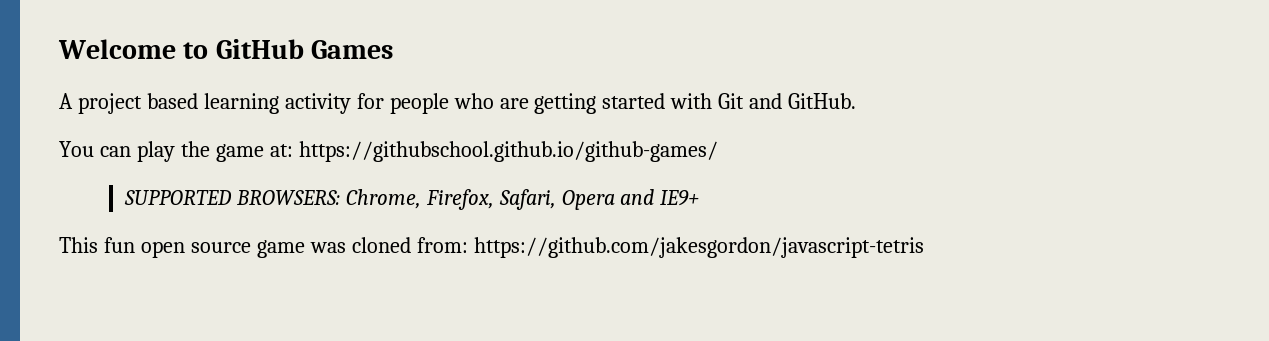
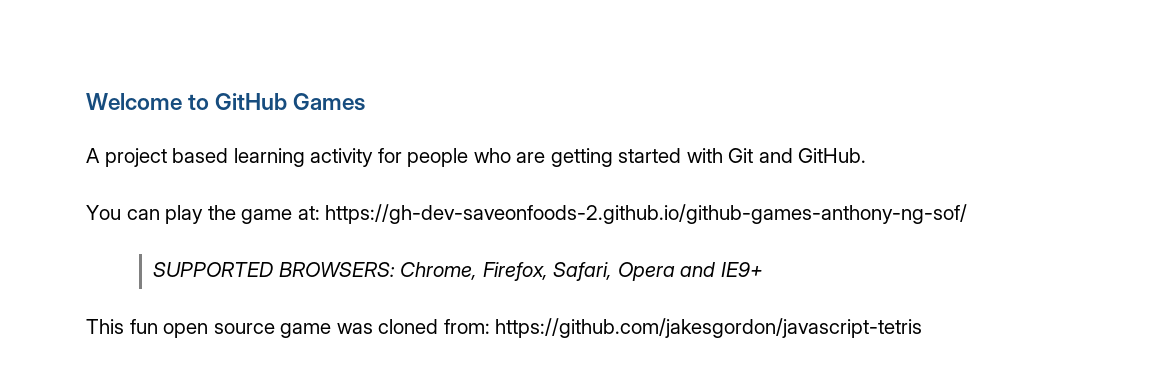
- You can play the game at: https://githubschool.github.io/github-games/
+ You can play the game at: https://gh-dev-saveonfoods-2.github.io/github-games-anthony-ng-sof/

